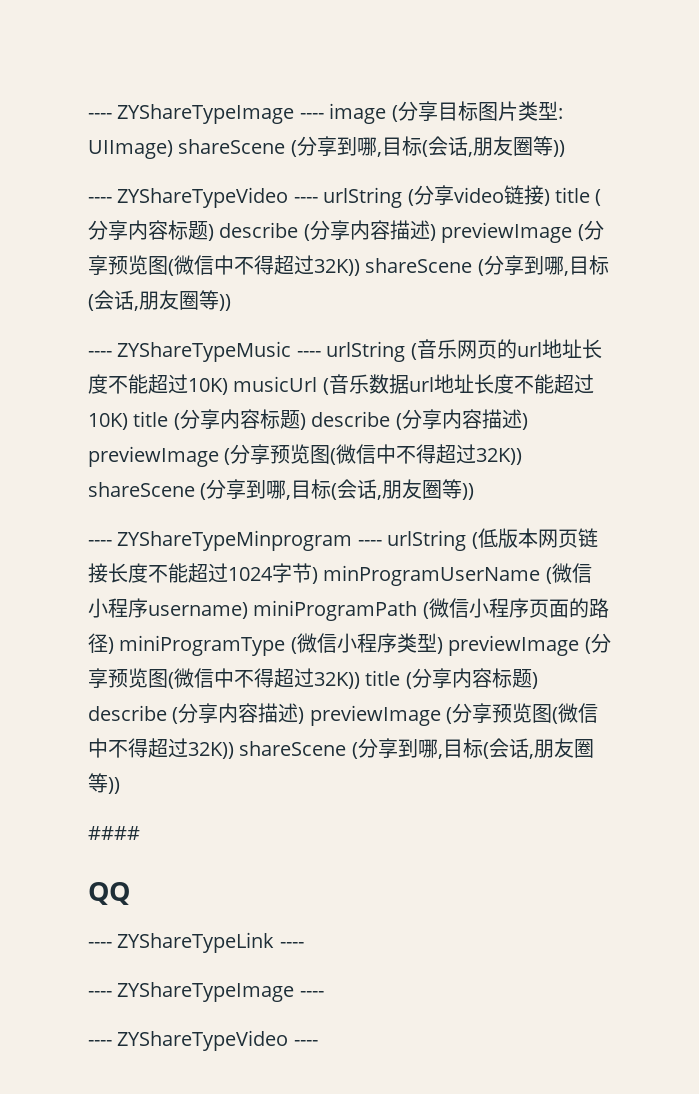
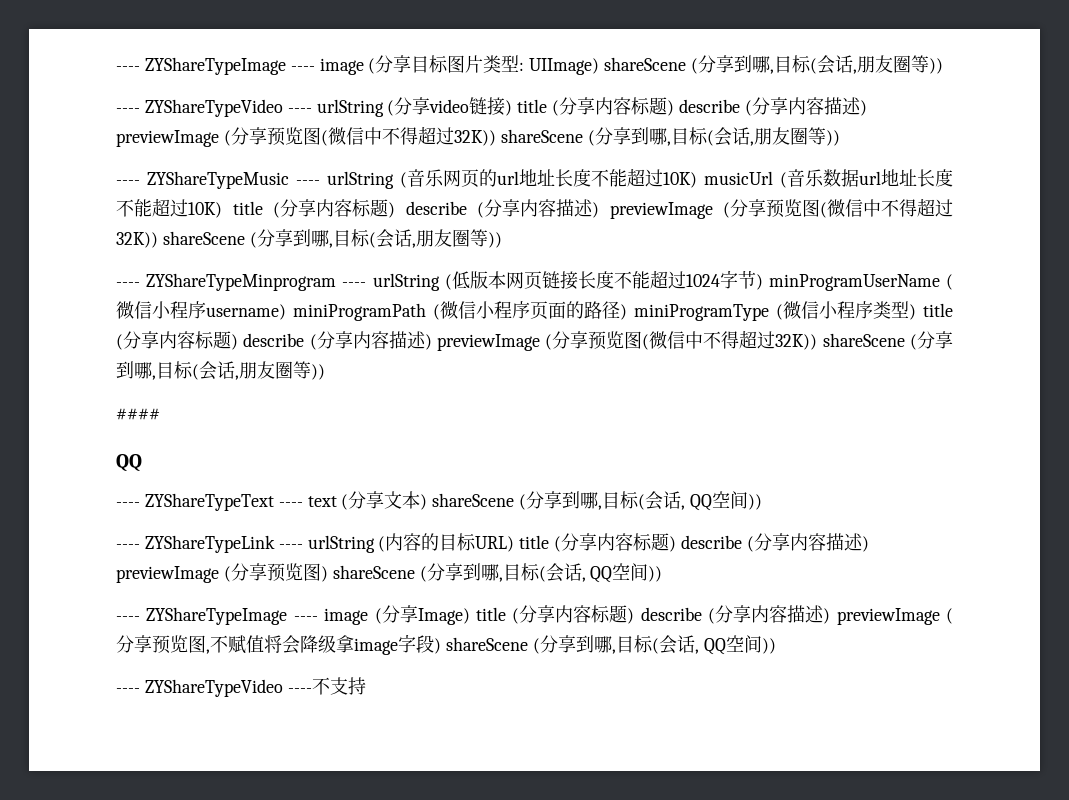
- ---- ZYShareTypeMinprogram ---- urlString (低版本网页链接长度不能超过1024字节) minProgramUserName (微信小程序username) miniProgramPath (微信小程序页面的路径) miniProgramType (微信小程序类型) previewImage (分享预览图(微信中不得超过32K)) title (分享内容标题) describe (分享内容描述) previewImage (分享预览图(微信中不得超过32K)) shareScene (分享到哪,目标(会话,朋友圈等))
+ ---- ZYShareTypeMinprogram ---- urlString (低版本网页链接长度不能超过1024字节) minProgramUserName (微信小程序username) miniProgramPath (微信小程序页面的路径) miniProgramType (微信小程序类型) title (分享内容标题) describe (分享内容描述) previewImage (分享预览图(微信中不得超过32K)) shareScene (分享到哪,目标(会话,朋友圈等))
- ---- ZYShareTypeLink ----
- ---- ZYShareTypeImage ----
- ---- ZYShareTypeVideo ----
+ ---- ZYShareTypeText ---- text (分享文本) shareScene (分享到哪,目标(会话, QQ空间))
+ ---- ZYShareTypeLink ---- urlString (内容的目标URL) title (分享内容标题) describe (分享内容描述) previewImage (分享预览图) shareScene (分享到哪,目标(会话, QQ空间))
+ ---- ZYShareTypeImage ---- image (分享Image) title (分享内容标题) describe (分享内容描述) previewImage (分享预览图,不赋值将会降级拿image字段) shareScene (分享到哪,目标(会话, QQ空间))
+ ---- ZYShareTypeVideo ----不支持

